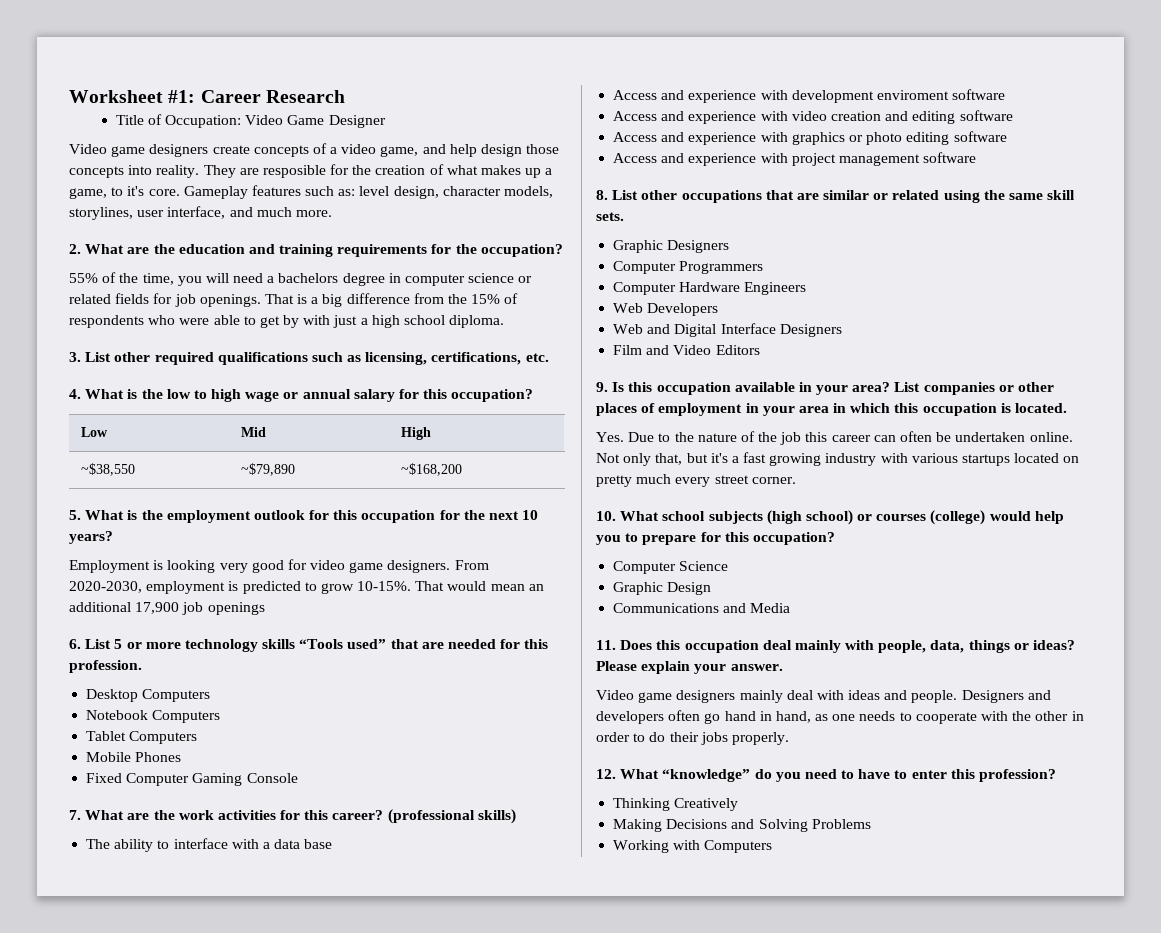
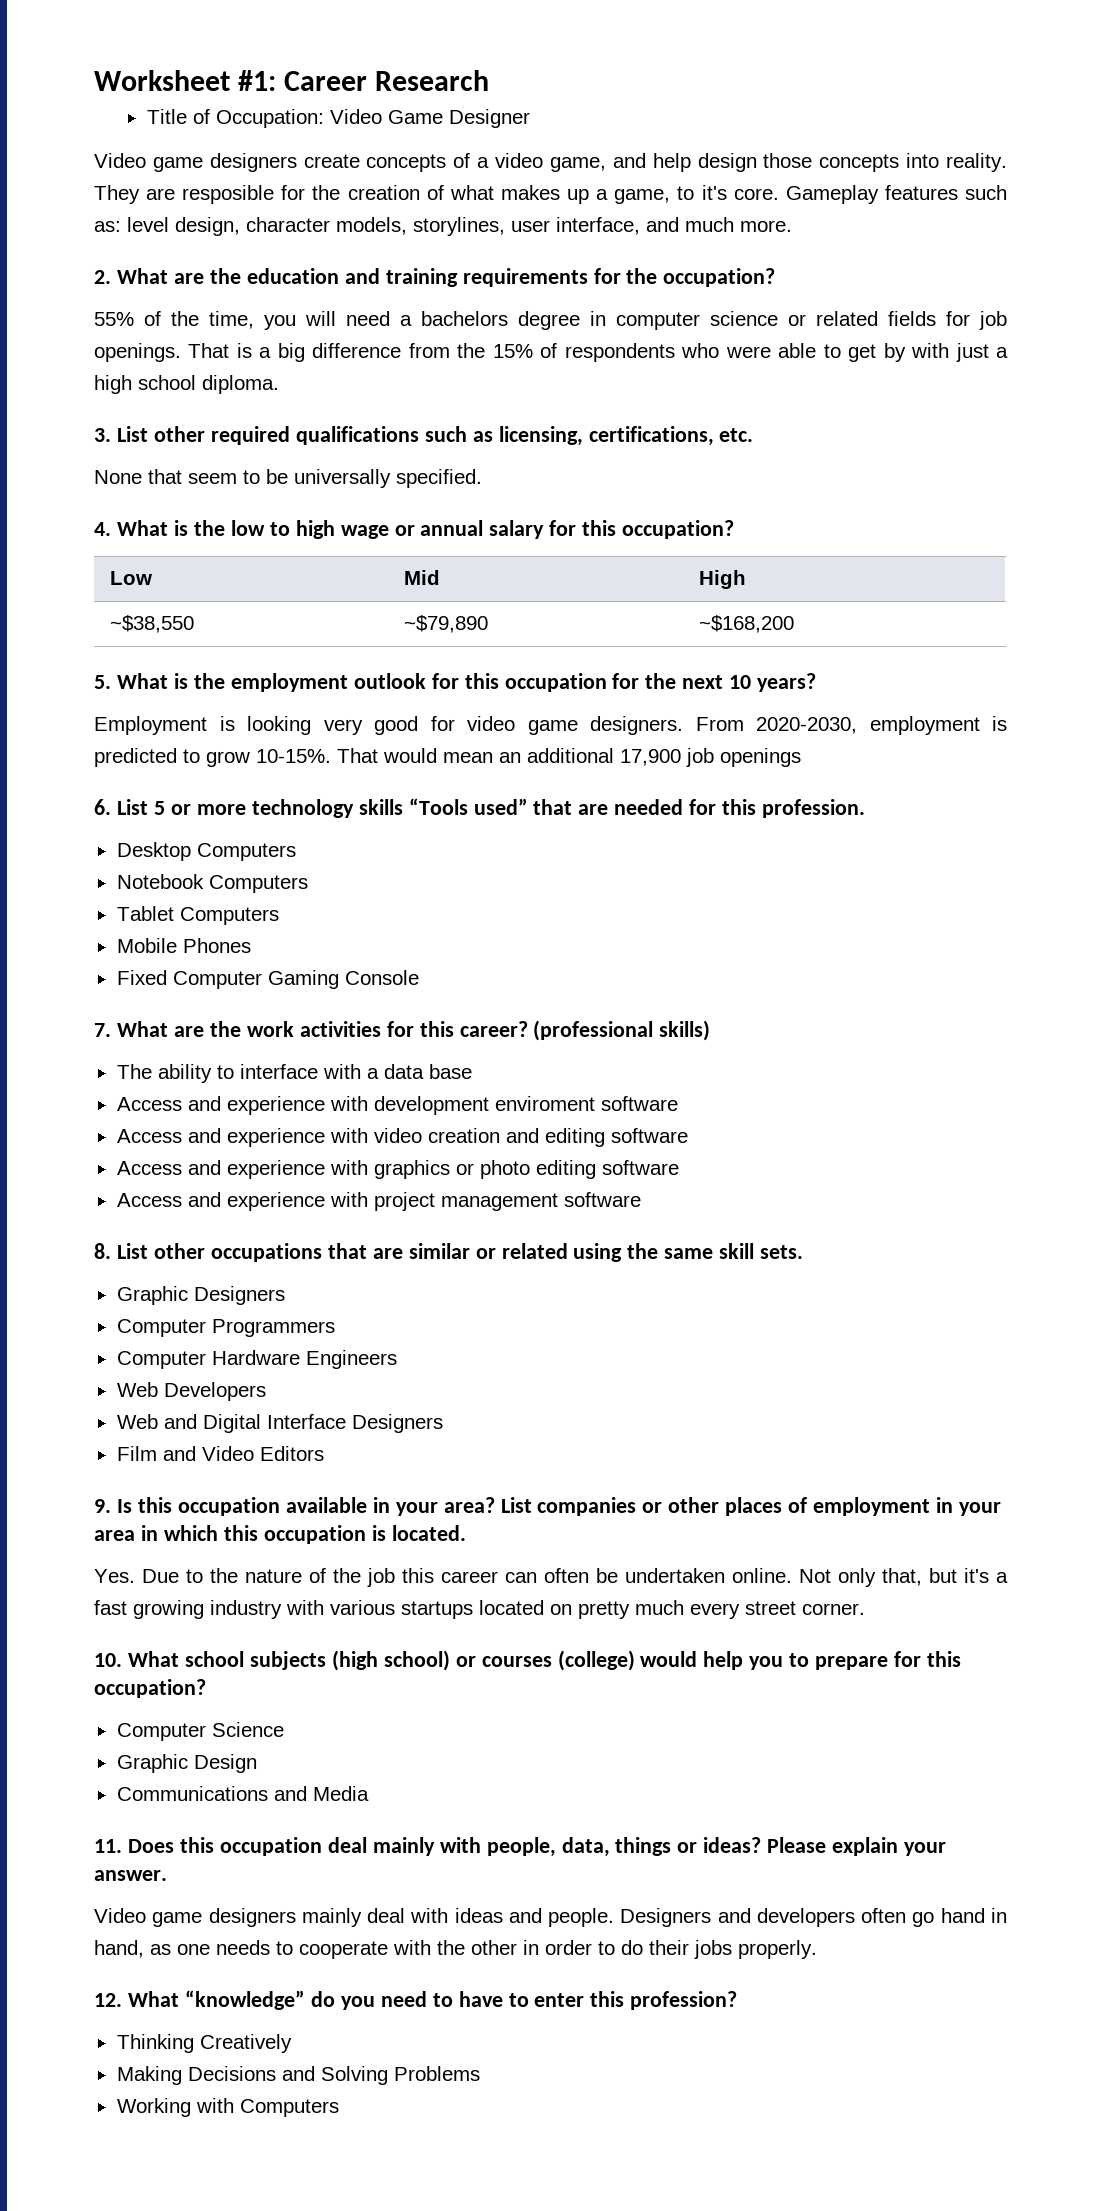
+ None that seem to be universally specified.

